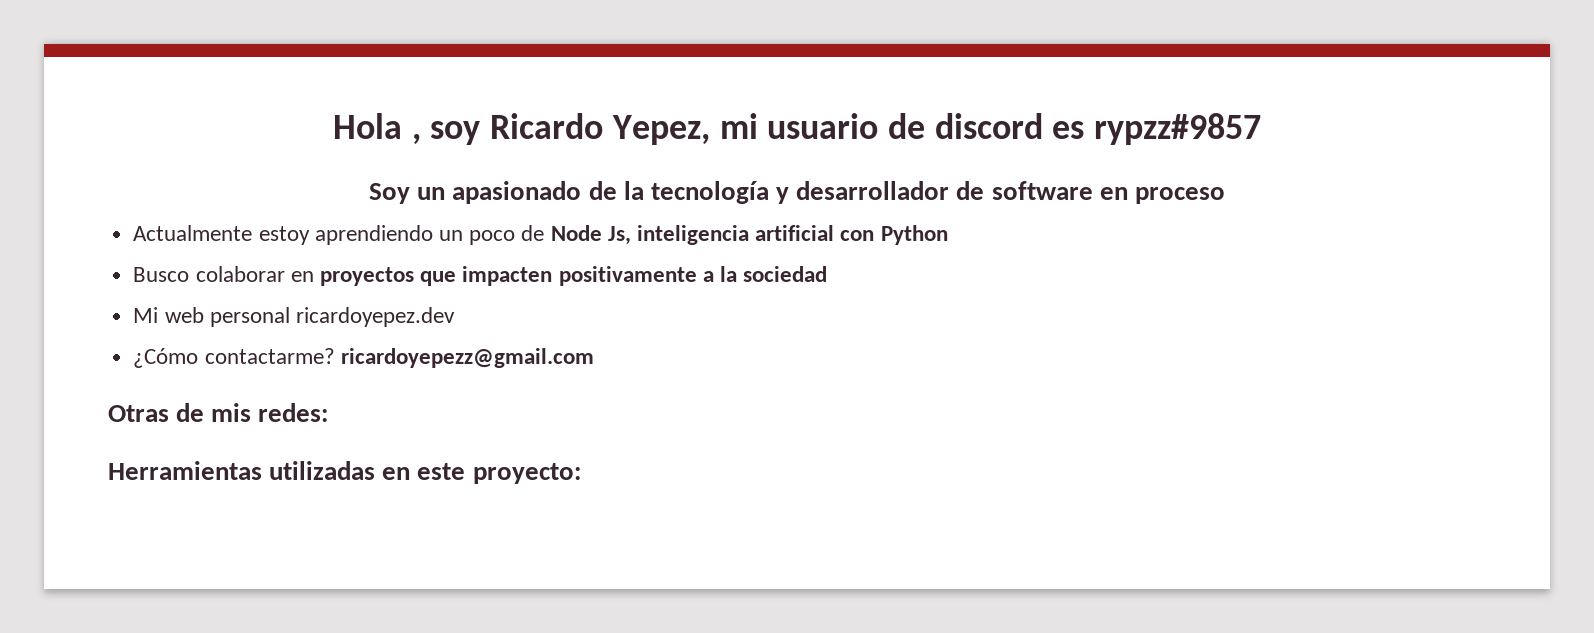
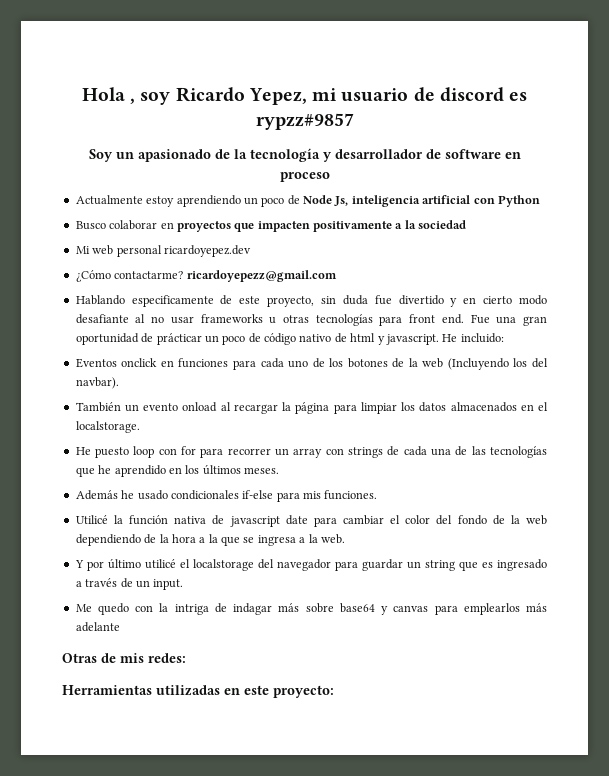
+ Hablando especificamente de este proyecto, sin duda fue divertido y en cierto modo desafiante al no usar frameworks u otras tecnologías para front end. Fue una gran oportunidad de prácticar un poco de código nativo de html y javascript. He incluido:
+ Eventos onclick en funciones para cada uno de los botones de la web (Incluyendo los del navbar).
+ También un evento onload al recargar la página para limpiar los datos almacenados en el localstorage.
+ He puesto loop con for para recorrer un array con strings de cada una de las tecnologías que he aprendido en los últimos meses.
+ Además he usado condicionales if-else para mis funciones.
+ Utilicé la función nativa de javascript date para cambiar el color del fondo de la web dependiendo de la hora a la que se ingresa a la web.
+ Y por último utilicé el localstorage del navegador para guardar un string que es ingresado a través de un input.
+ Me quedo con la intriga de indagar más sobre base64 y canvas para emplearlos más adelante

